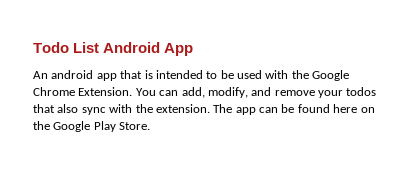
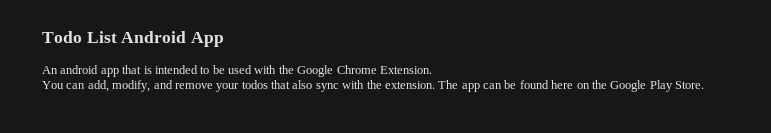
- An android app that is intended to be used with the Google Chrome Extension. You can add, modify, and remove your todos that also sync with the extension.
+ An android app that is intended to be used with the Google Chrome Extension.
+ You can add, modify, and remove your todos that also sync with the extension.

